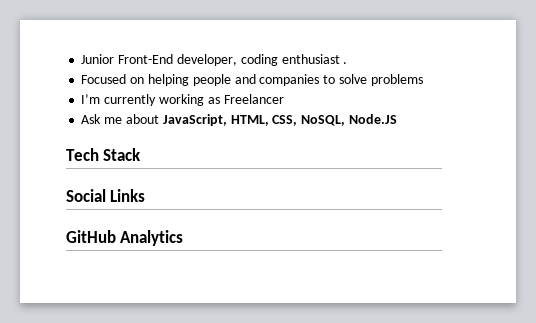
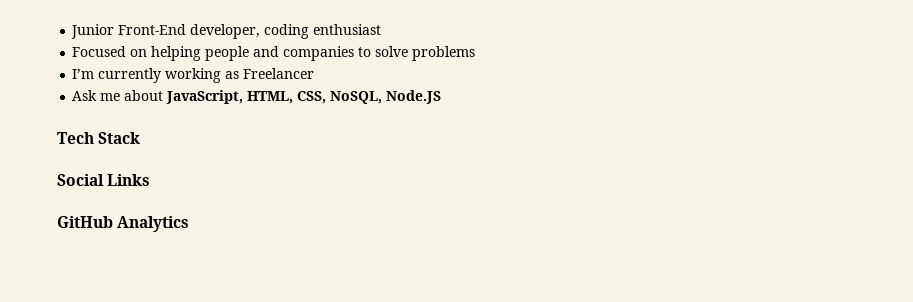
- Junior Front-End developer, coding enthusiast .
+ Junior Front-End developer, coding enthusiast

